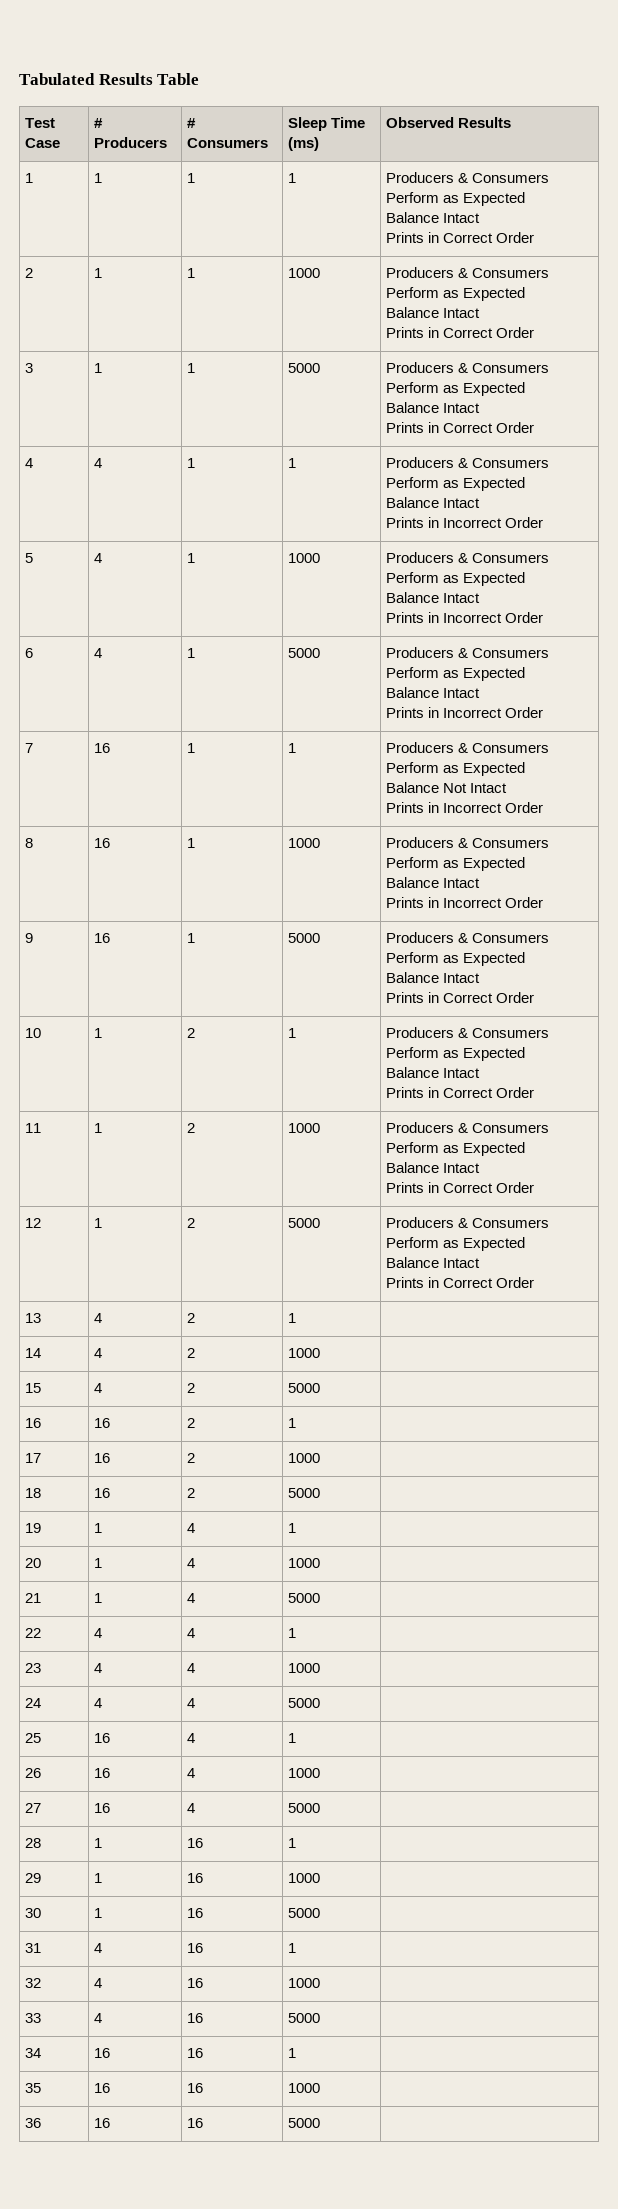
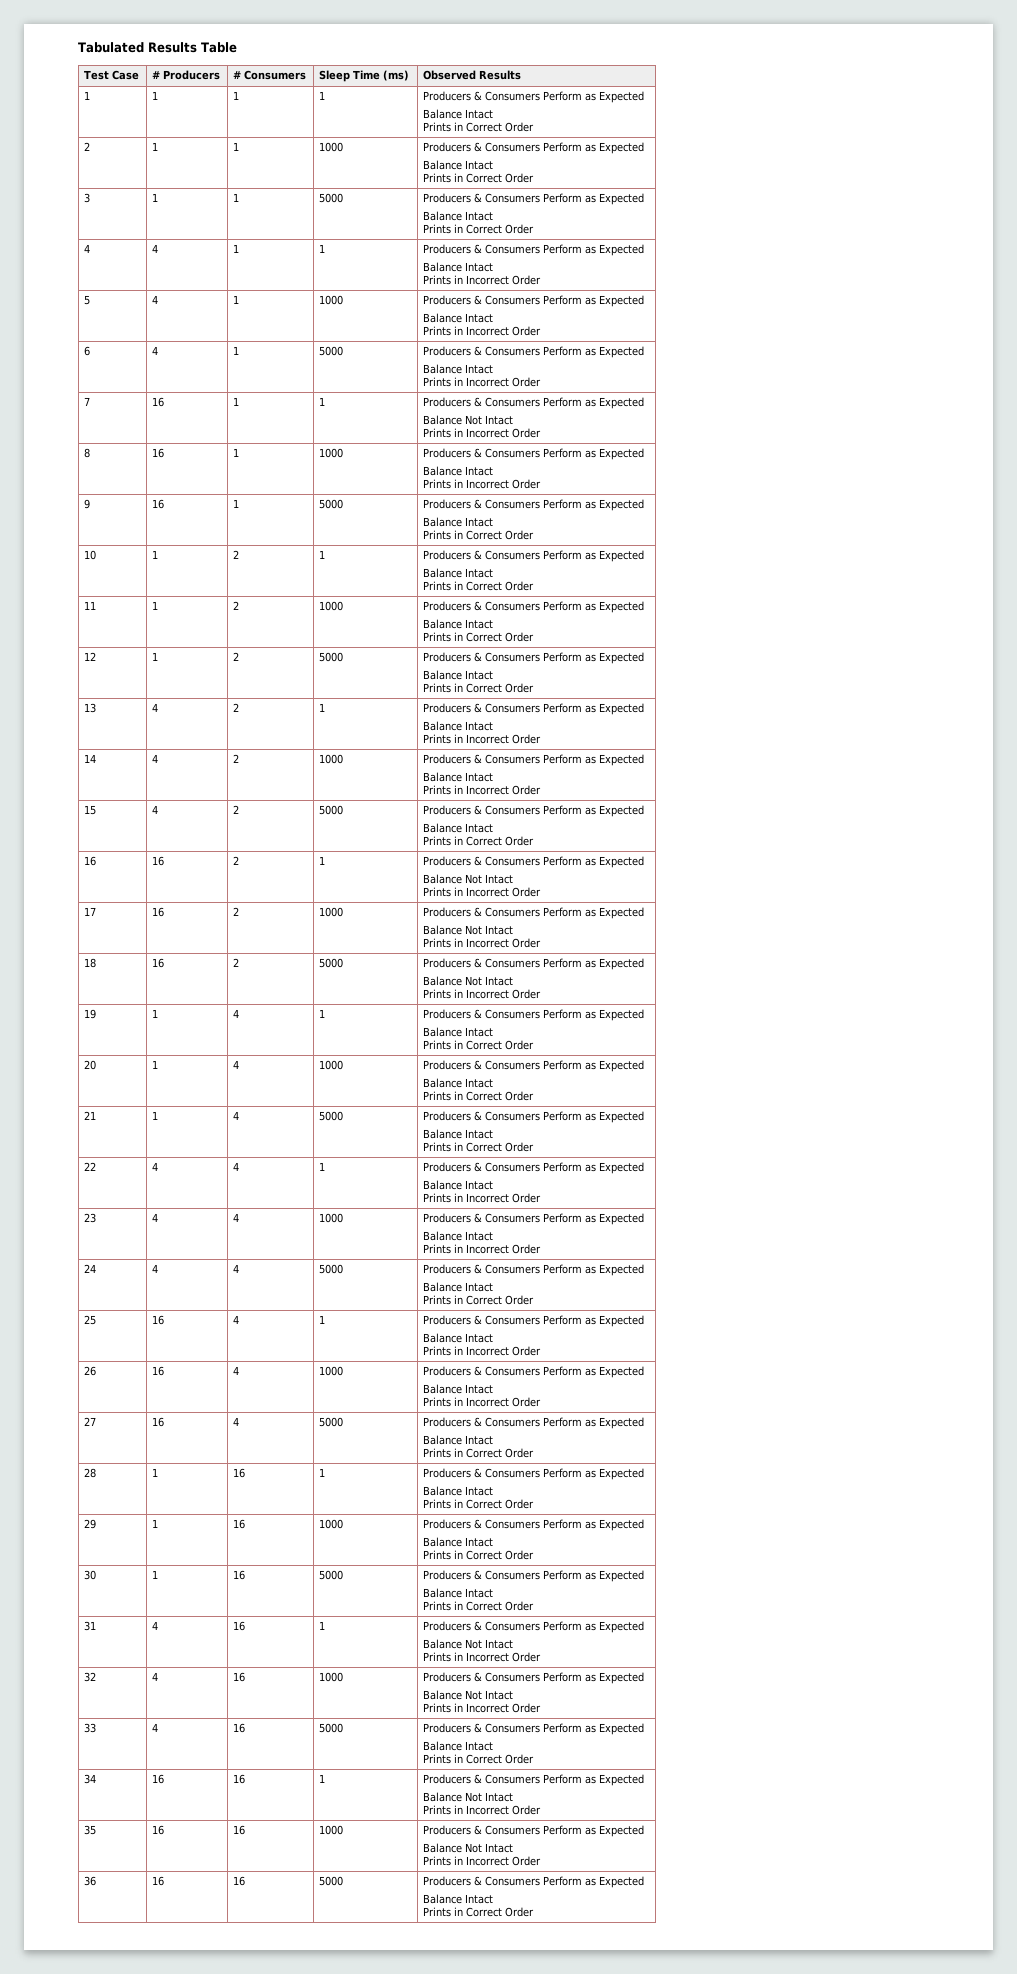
- 13 | 4 | 2 | 1 |
- 14 | 4 | 2 | 1000 |
- 15 | 4 | 2 | 5000 |
- 16 | 16 | 2 | 1 |
- 17 | 16 | 2 | 1000 |
- 18 | 16 | 2 | 5000 |
- 19 | 1 | 4 | 1 |
- 20 | 1 | 4 | 1000 |
- 21 | 1 | 4 | 5000 |
- 22 | 4 | 4 | 1 |
- 23 | 4 | 4 | 1000 |
- 24 | 4 | 4 | 5000 |
- 25 | 16 | 4 | 1 |
- 26 | 16 | 4 | 1000 |
- 27 | 16 | 4 | 5000 |
- 28 | 1 | 16 | 1 |
- 29 | 1 | 16 | 1000 |
- 30 | 1 | 16 | 5000 |
- 31 | 4 | 16 | 1 |
- 32 | 4 | 16 | 1000 |
- 33 | 4 | 16 | 5000 |
- 34 | 16 | 16 | 1 |
- 35 | 16 | 16 | 1000 |
- 36 | 16 | 16 | 5000 |
+ 13 | 4 | 2 | 1 | Producers & Consumers Perform as Expected
+ Balance Intact
+ Prints in Incorrect Order
+ 14 | 4 | 2 | 1000 | Producers & Consumers Perform as Expected
+ Balance Intact
+ Prints in Incorrect Order
+ 15 | 4 | 2 | 5000 | Producers & Consumers Perform as Expected
+ Balance Intact
+ Prints in Correct Order
+ 16 | 16 | 2 | 1 | Producers & Consumers Perform as Expected
+ Balance Not Intact
+ Prints in Incorrect Order
+ 17 | 16 | 2 | 1000 | Producers & Consumers Perform as Expected
+ Balance Not Intact
+ Prints in Incorrect Order
+ 18 | 16 | 2 | 5000 | Producers & Consumers Perform as Expected
+ Balance Not Intact
+ Prints in Incorrect Order
+ 19 | 1 | 4 | 1 | Producers & Consumers Perform as Expected
+ Balance Intact
+ Prints in Correct Order
+ 20 | 1 | 4 | 1000 | Producers & Consumers Perform as Expected
+ Balance Intact
+ Prints in Correct Order
+ 21 | 1 | 4 | 5000 | Producers & Consumers Perform as Expected
+ Balance Intact
+ Prints in Correct Order
+ 22 | 4 | 4 | 1 | Producers & Consumers Perform as Expected
+ Balance Intact
+ Prints in Incorrect Order
+ 23 | 4 | 4 | 1000 | Producers & Consumers Perform as Expected
+ Balance Intact
+ Prints in Incorrect Order
+ 24 | 4 | 4 | 5000 | Producers & Consumers Perform as Expected
+ Balance Intact
+ Prints in Correct Order
+ 25 | 16 | 4 | 1 | Producers & Consumers Perform as Expected
+ Balance Intact
+ Prints in Incorrect Order
+ 26 | 16 | 4 | 1000 | Producers & Consumers Perform as Expected
+ Balance Intact
+ Prints in Incorrect Order
+ 27 | 16 | 4 | 5000 | Producers & Consumers Perform as Expected
+ Balance Intact
+ Prints in Correct Order
+ 28 | 1 | 16 | 1 | Producers & Consumers Perform as Expected
+ Balance Intact
+ Prints in Correct Order
+ 29 | 1 | 16 | 1000 | Producers & Consumers Perform as Expected
+ Balance Intact
+ Prints in Correct Order
+ 30 | 1 | 16 | 5000 | Producers & Consumers Perform as Expected
+ Balance Intact
+ Prints in Correct Order
+ 31 | 4 | 16 | 1 | Producers & Consumers Perform as Expected
+ Balance Not Intact
+ Prints in Incorrect Order
+ 32 | 4 | 16 | 1000 | Producers & Consumers Perform as Expected
+ Balance Not Intact
+ Prints in Incorrect Order
+ 33 | 4 | 16 | 5000 | Producers & Consumers Perform as Expected
+ Balance Intact
+ Prints in Correct Order
+ 34 | 16 | 16 | 1 | Producers & Consumers Perform as Expected
+ Balance Not Intact
+ Prints in Incorrect Order
+ 35 | 16 | 16 | 1000 | Producers & Consumers Perform as Expected
+ Balance Not Intact
+ Prints in Incorrect Order
+ 36 | 16 | 16 | 5000 | Producers & Consumers Perform as Expected
+ Balance Intact
+ Prints in Correct Order

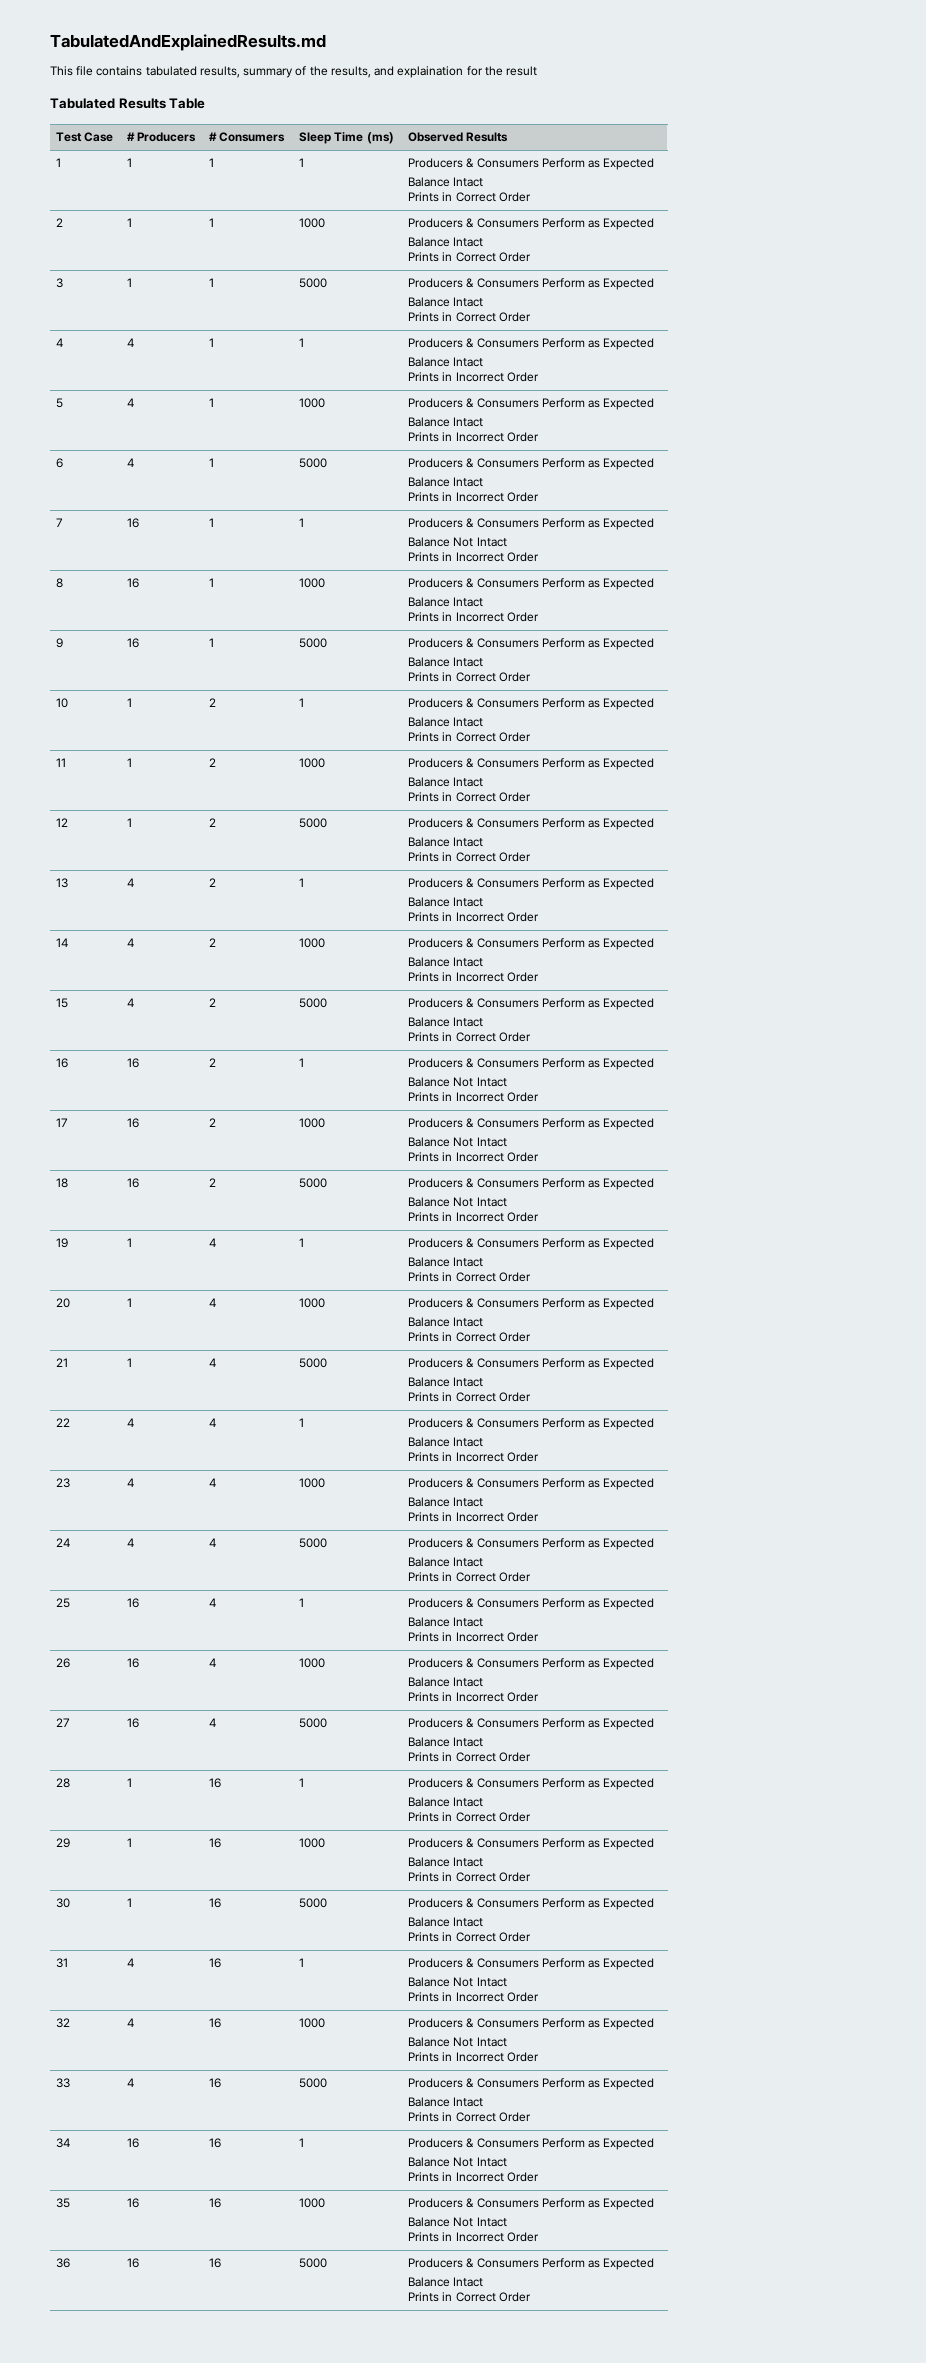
+ TabulatedAndExplainedResults.md
+ This file contains tabulated results, summary of the results, and explaination for the result

